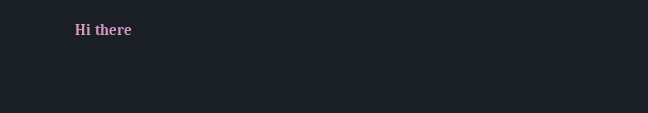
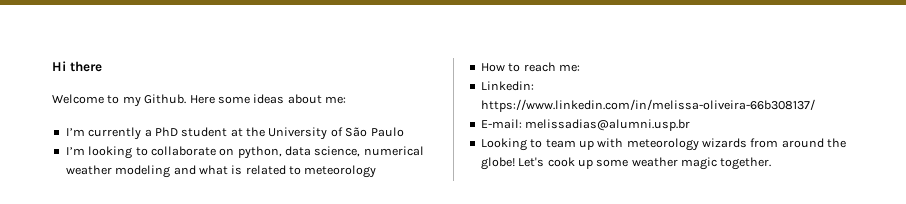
+ Welcome to my Github. Here some ideas about me:
+ I’m currently a PhD student at the University of São Paulo
+ I’m looking to collaborate on python, data science, numerical weather modeling and what is related to meteorology
+ How to reach me:
+ Linkedin: https://www.linkedin.com/in/melissa-oliveira-66b308137/
+ E-mail: melissadias@alumni.usp.br
+ Looking to team up with meteorology wizards from around the globe! Let's cook up some weather magic together.

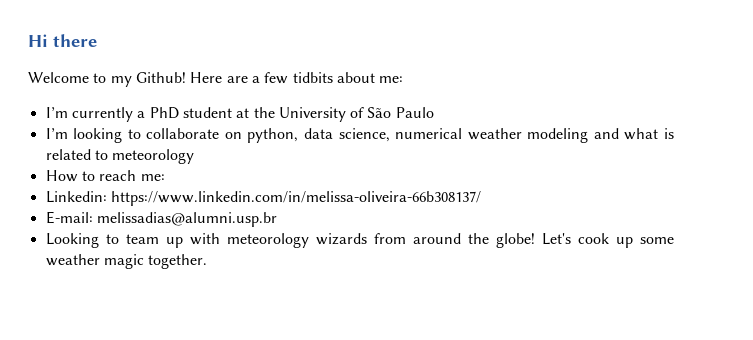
- Welcome to my Github. Here some ideas about me:
+ Welcome to my Github! Here are a few tidbits about me:

